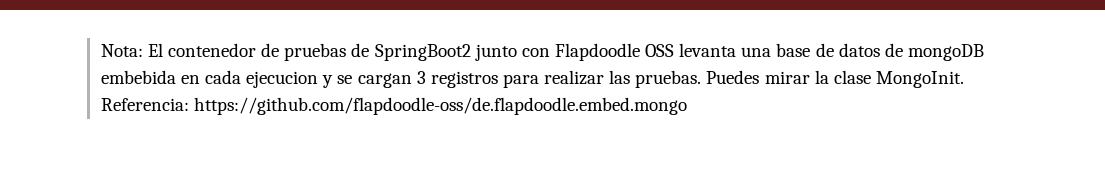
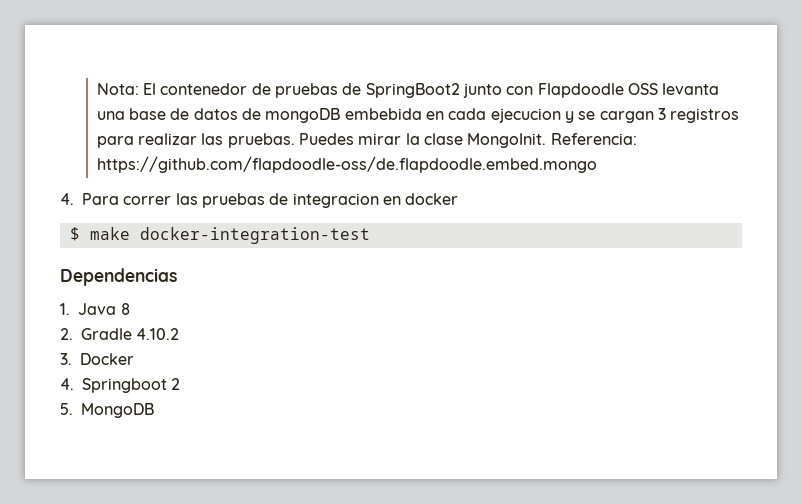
+ 4. Para correr las pruebas de integracion en docker
+ $ make docker-integration-test
+ Dependencias
+ 1. Java 8
+ 2. Gradle 4.10.2
+ 3. Docker
+ 4. Springboot 2
+ 5. MongoDB

